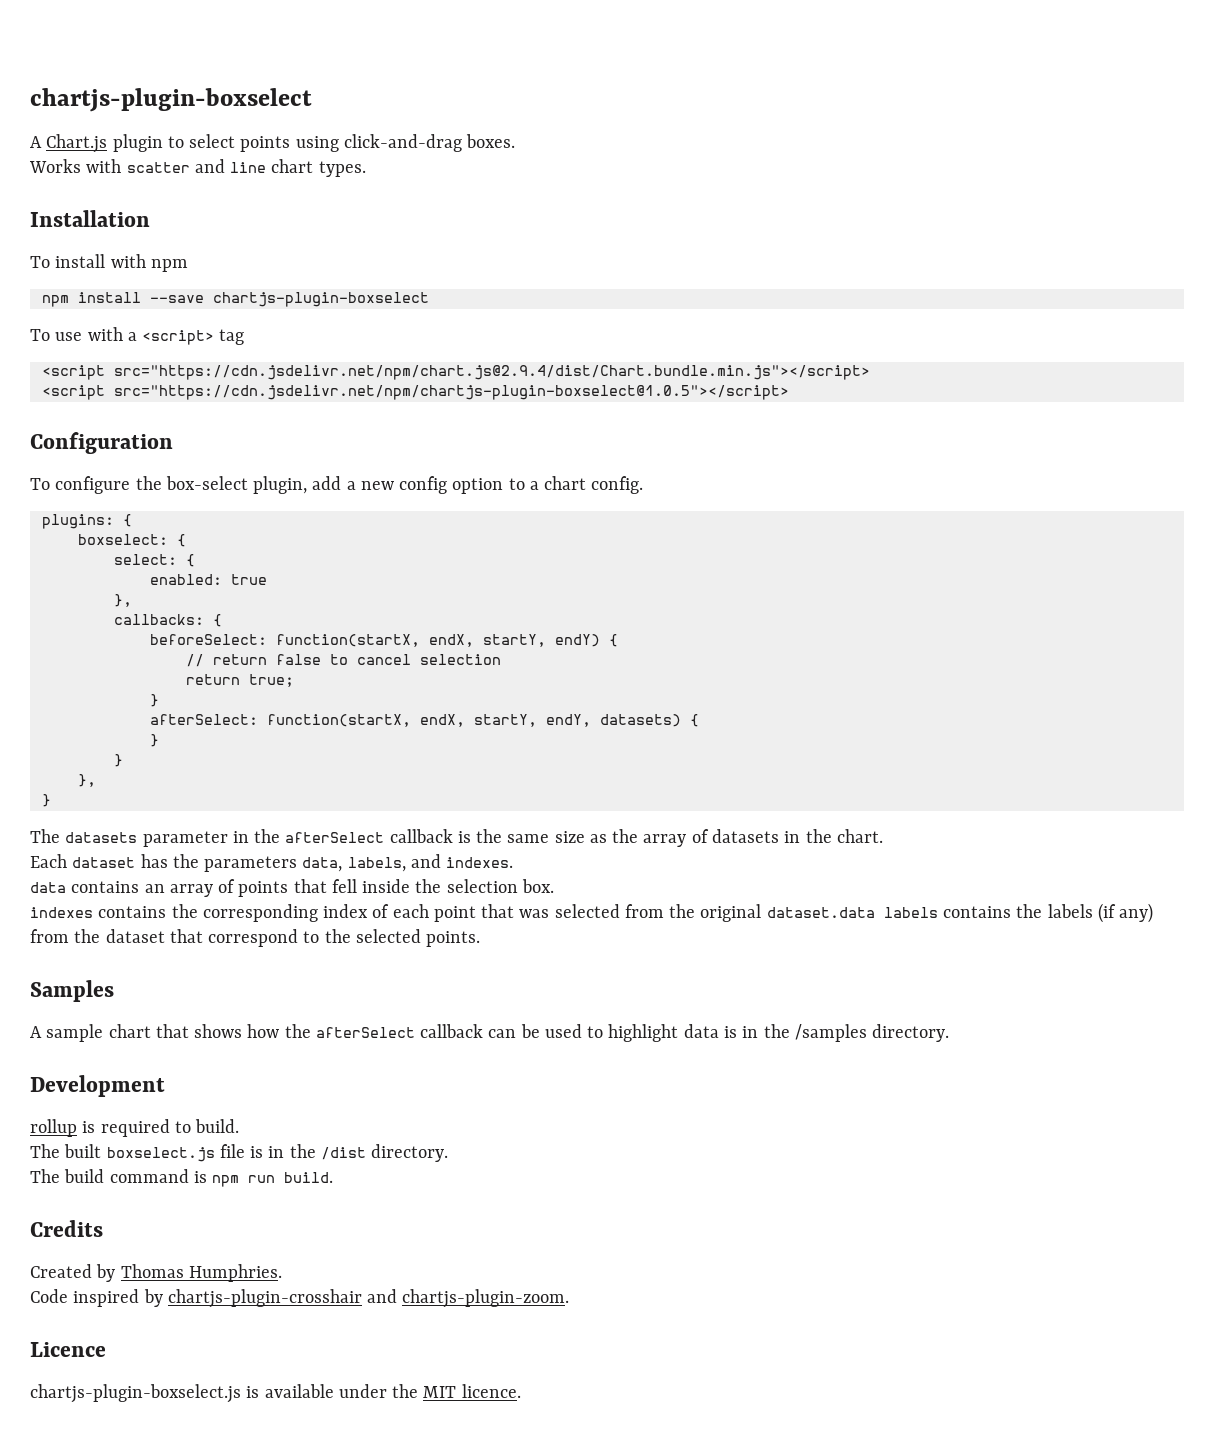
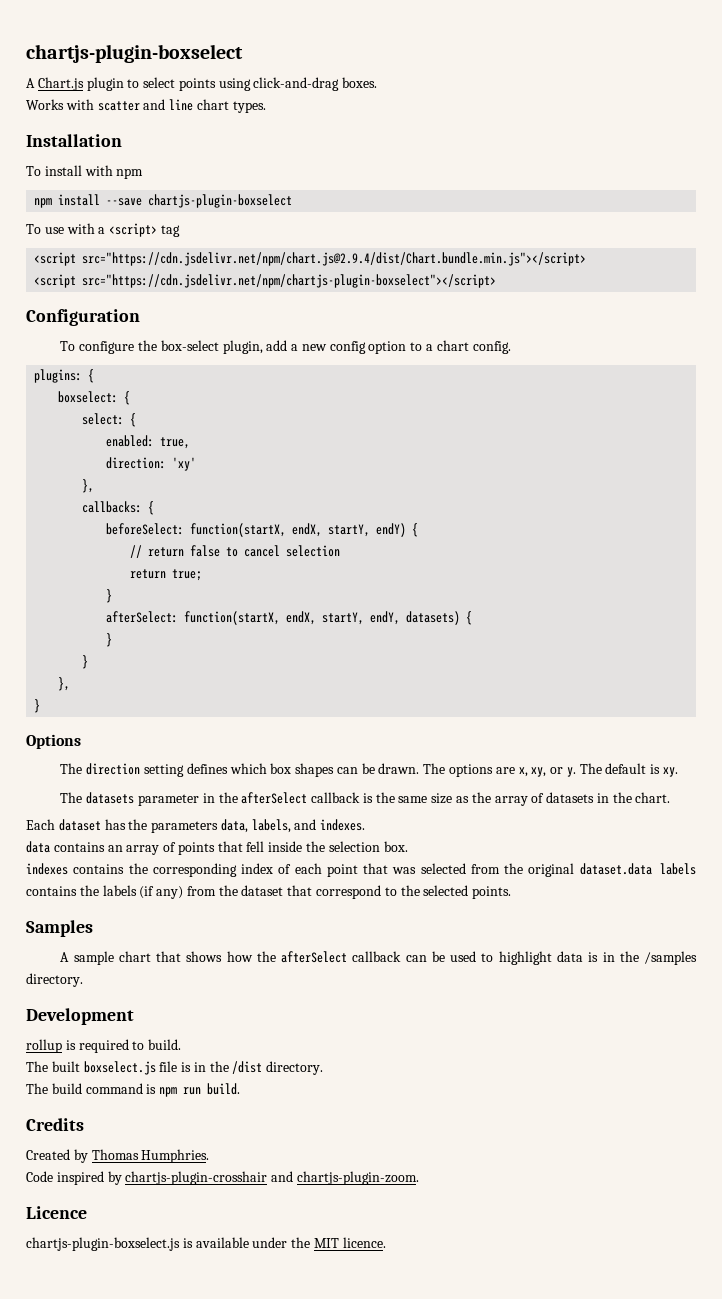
- <script src="https://cdn.jsdelivr.net/npm/chartjs-plugin-boxselect@1.0.5"></script>
+ <script src="https://cdn.jsdelivr.net/npm/chartjs-plugin-boxselect"></script>
- enabled: true
+ enabled: true,
+ direction: 'xy'
+ Options
+ The direction setting defines which box shapes can be drawn. The options are x, xy, or y. The default is xy.

